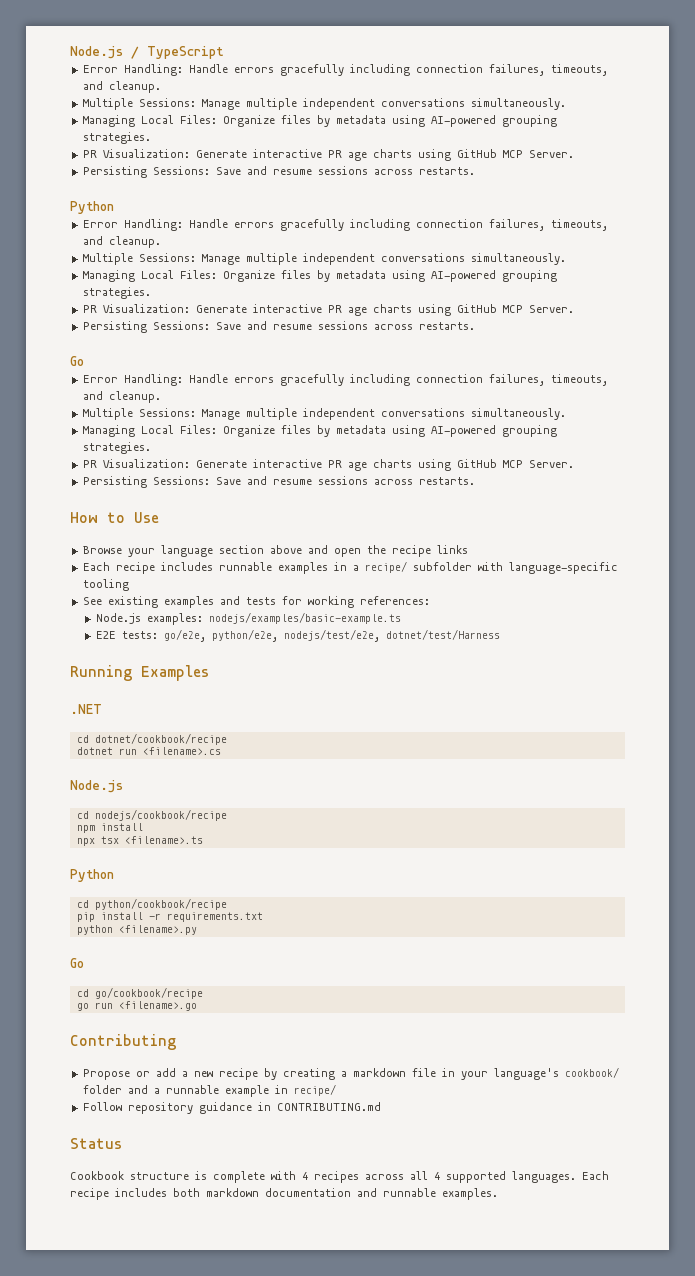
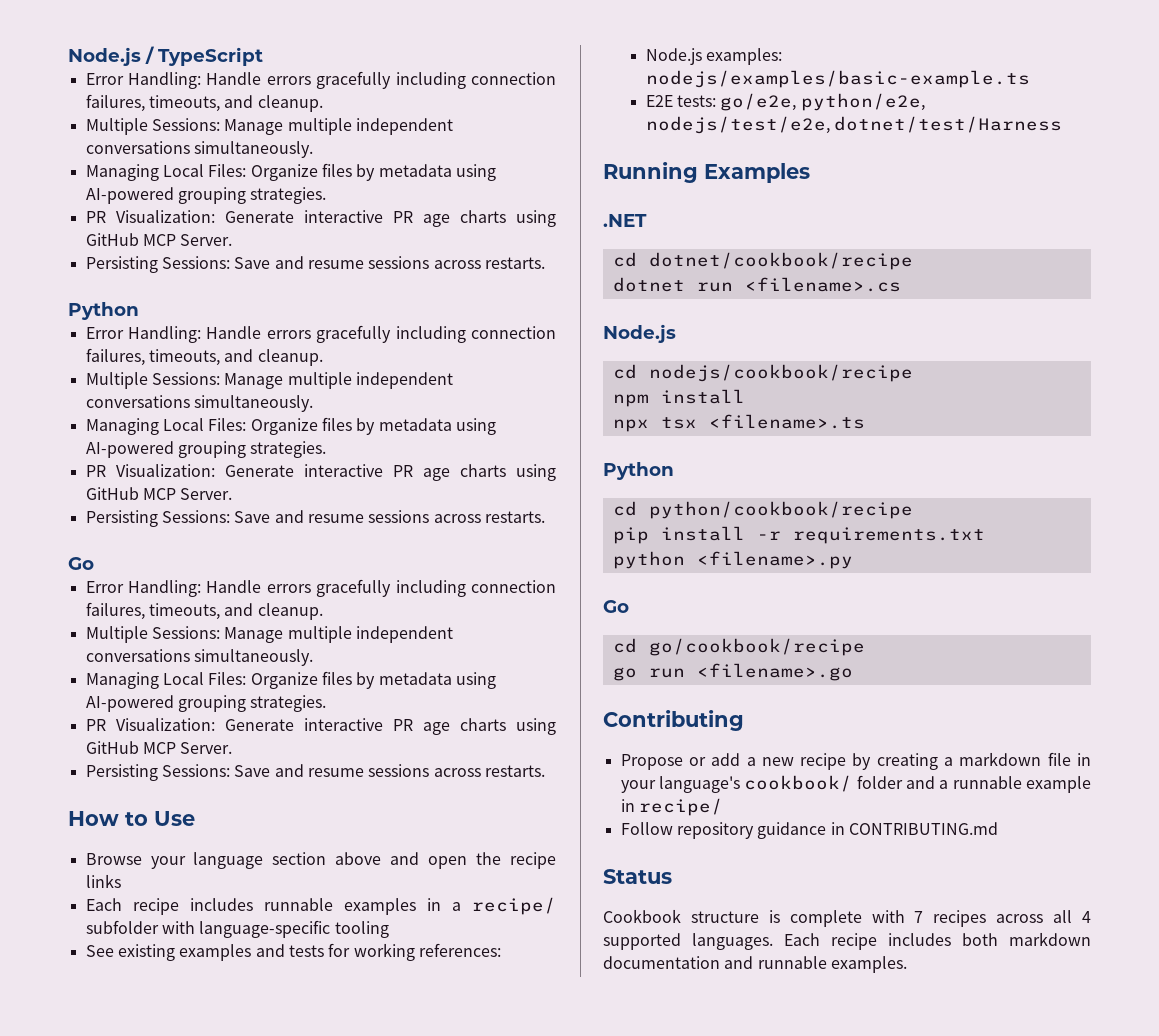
- Cookbook structure is complete with 4 recipes across all 4 supported languages.
+ Cookbook structure is complete with 7 recipes across all 4 supported languages.

